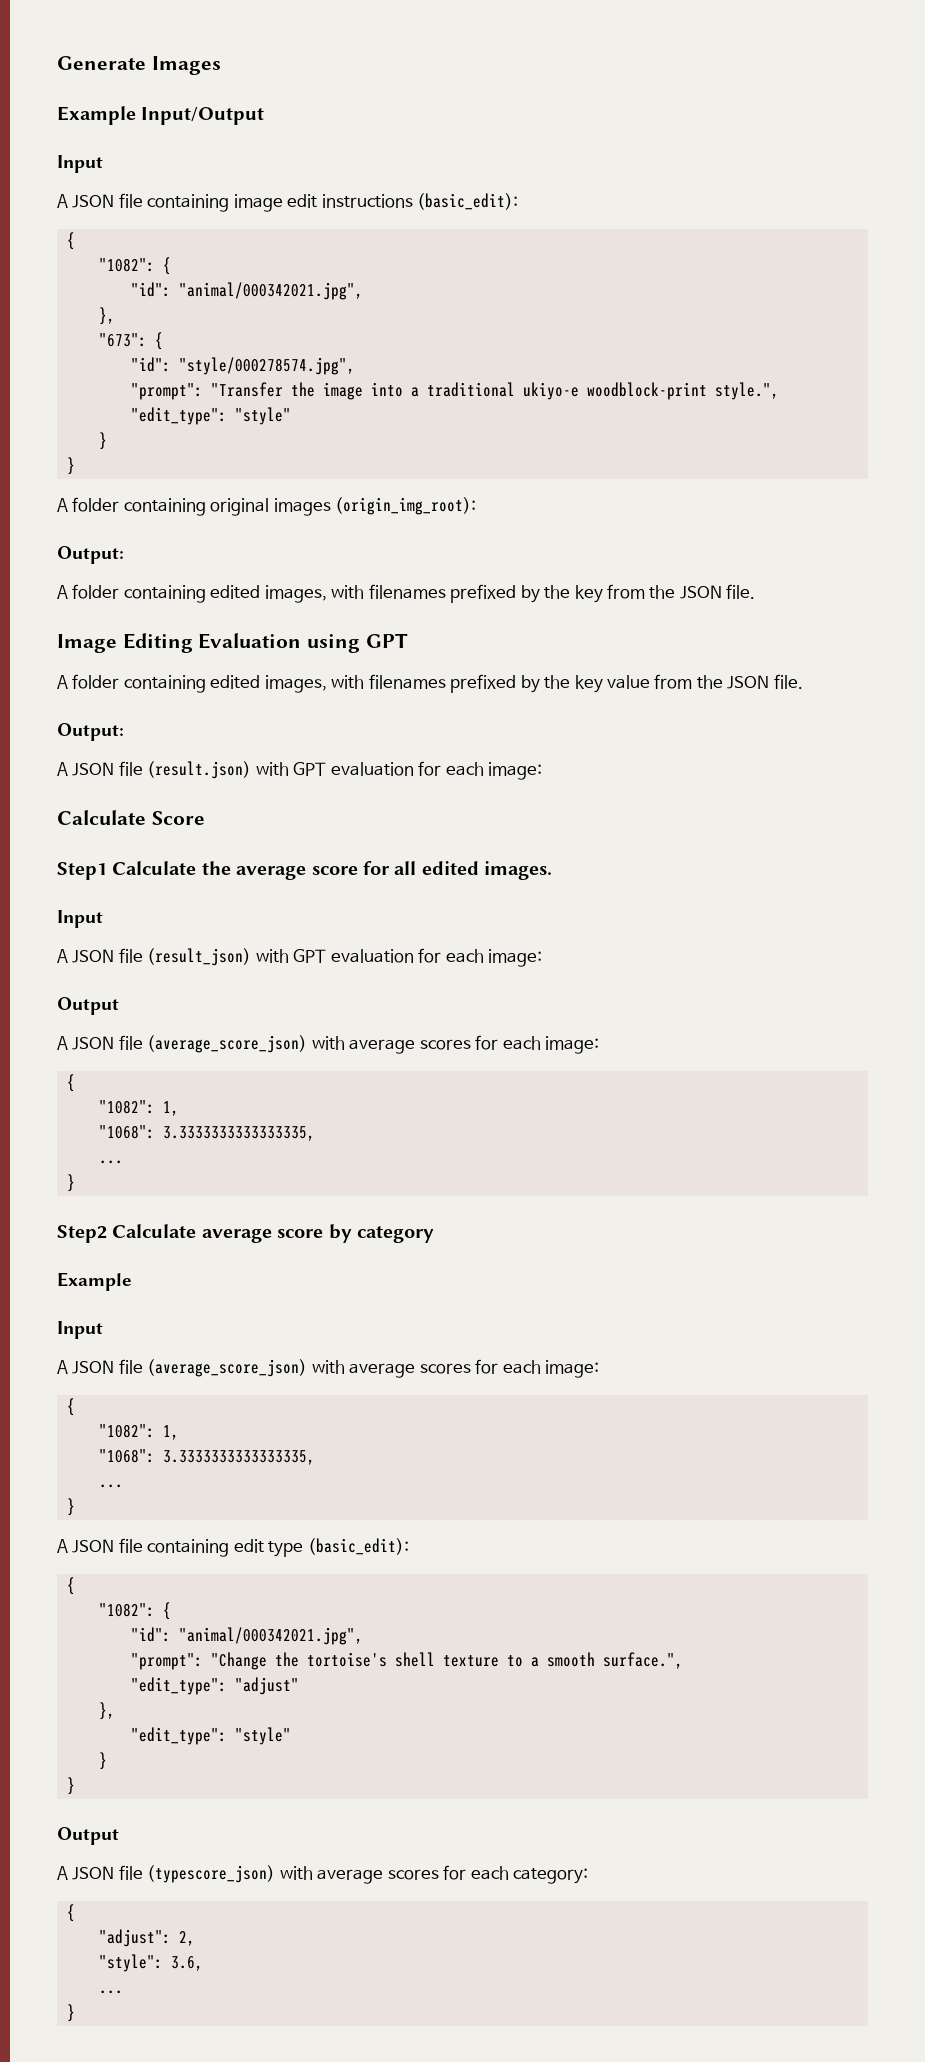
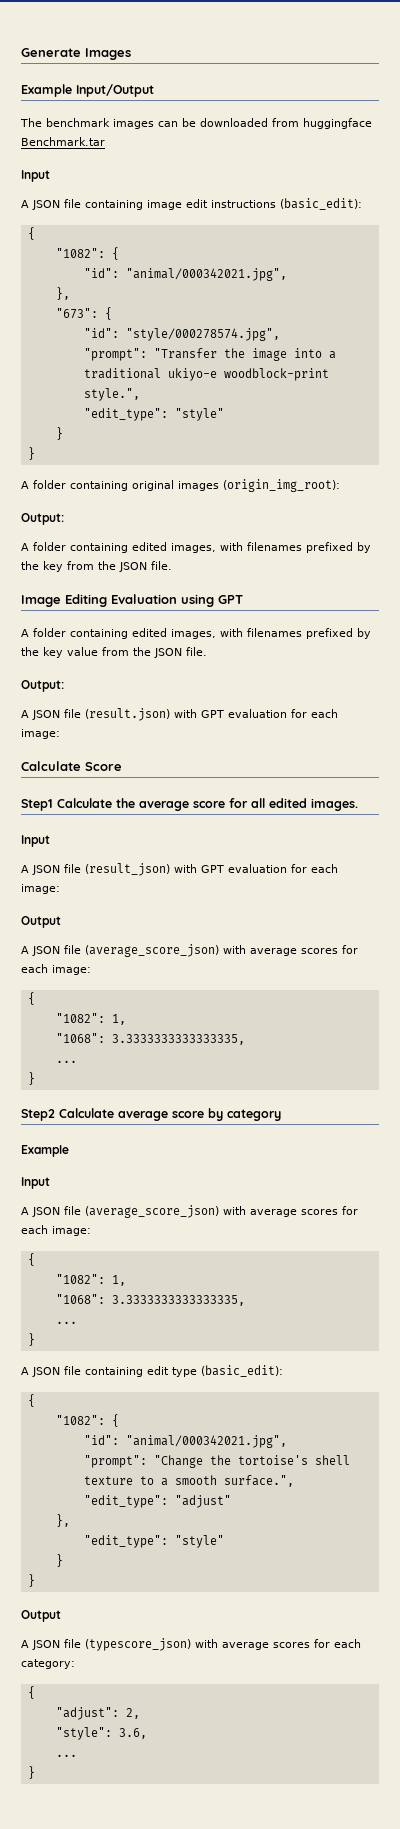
+ The benchmark images can be downloaded from huggingface Benchmark.tar

